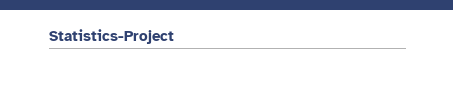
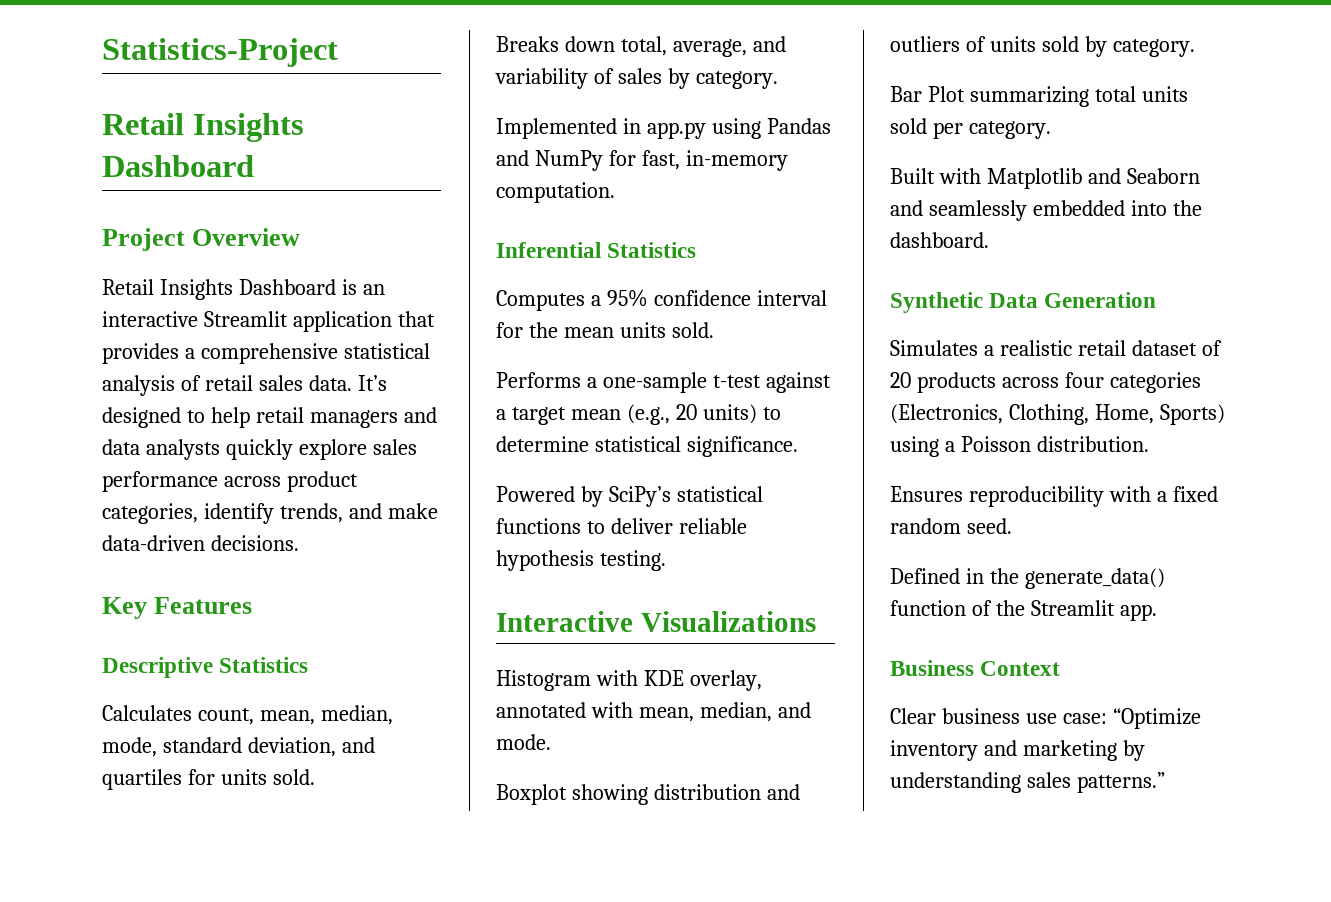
  Statistics-Project
+ Retail Insights Dashboard
+ Project Overview
+ Retail Insights Dashboard is an interactive Streamlit application that provides a comprehensive statistical analysis of retail sales data. It’s designed to help retail managers and data analysts quickly explore sales performance across product categories, identify trends, and make data-driven decisions.
+ Key Features
+ Descriptive Statistics
+ Calculates count, mean, median, mode, standard deviation, and quartiles for units sold.
+ Breaks down total, average, and variability of sales by category.
+ Implemented in app.py using Pandas and NumPy for fast, in-memory computation.
+ Inferential Statistics
+ Computes a 95% confidence interval for the mean units sold.
+ Performs a one-sample t-test against a target mean (e.g., 20 units) to determine statistical significance.
+ Powered by SciPy’s statistical functions to deliver reliable hypothesis testing.
+ Interactive Visualizations
+ Histogram with KDE overlay, annotated with mean, median, and mode.
+ Boxplot showing distribution and outliers of units sold by category.
+ Bar Plot summarizing total units sold per category.
+ Built with Matplotlib and Seaborn and seamlessly embedded into the dashboard.
+ Synthetic Data Generation
+ Simulates a realistic retail dataset of 20 products across four categories (Electronics, Clothing, Home, Sports) using a Poisson distribution.
+ Ensures reproducibility with a fixed random seed.
+ Defined in the generate_data() function of the Streamlit app.
+ Business Context
+ Clear business use case: “Optimize inventory and marketing by understanding sales patterns.”

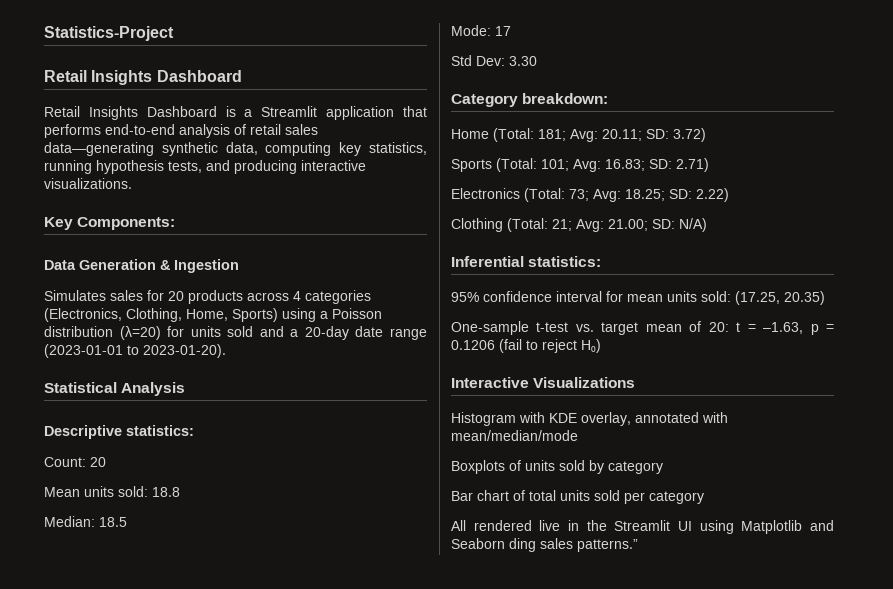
- Project Overview
- Retail Insights Dashboard is an interactive Streamlit application that provides a comprehensive statistical analysis of retail sales data. It’s designed to help retail managers and data analysts quickly explore sales performance across product categories, identify trends, and make data-driven decisions.
- Key Features
- Descriptive Statistics
- Calculates count, mean, median, mode, standard deviation, and quartiles for units sold.
- Breaks down total, average, and variability of sales by category.
- Implemented in app.py using Pandas and NumPy for fast, in-memory computation.
- Inferential Statistics
- Computes a 95% confidence interval for the mean units sold.
- Performs a one-sample t-test against a target mean (e.g., 20 units) to determine statistical significance.
- Powered by SciPy’s statistical functions to deliver reliable hypothesis testing.
+ Retail Insights Dashboard is a Streamlit application that performs end-to-end analysis of retail sales data—generating synthetic data, computing key statistics, running hypothesis tests, and producing interactive visualizations.
+ Key Components:
+ Data Generation & Ingestion
+ Simulates sales for 20 products across 4 categories (Electronics, Clothing, Home, Sports) using a Poisson distribution (λ=20) for units sold and a 20-day date range (2023-01-01 to 2023-01-20).
+ Statistical Analysis
+ Descriptive statistics:
+ Count: 20
+ Mean units sold: 18.8
+ Median: 18.5
+ Mode: 17
+ Std Dev: 3.30
+ Category breakdown:
+ Home (Total: 181; Avg: 20.11; SD: 3.72)
+ Sports (Total: 101; Avg: 16.83; SD: 2.71)
+ Electronics (Total: 73; Avg: 18.25; SD: 2.22)
+ Clothing (Total: 21; Avg: 21.00; SD: N/A)
+ Inferential statistics:
+ 95% confidence interval for mean units sold: (17.25, 20.35)
+ One-sample t-test vs. target mean of 20: t = –1.63, p = 0.1206 (fail to reject H₀)
- Histogram with KDE overlay, annotated with mean, median, and mode.
- Boxplot showing distribution and outliers of units sold by category.
+ Histogram with KDE overlay, annotated with mean/median/mode
+ Boxplots of units sold by category
- Bar Plot summarizing total units sold per category.
- Built with Matplotlib and Seaborn and seamlessly embedded into the dashboard.
- Synthetic Data Generation
- Simulates a realistic retail dataset of 20 products across four categories (Electronics, Clothing, Home, Sports) using a Poisson distribution.
- Ensures reproducibility with a fixed random seed.
- Defined in the generate_data() function of the Streamlit app.
- Business Context
- Clear business use case: “Optimize inventory and marketing by understanding sales patterns.”
+ Bar chart of total units sold per category
+ All rendered live in the Streamlit UI using Matplotlib and Seaborn ding sales patterns.”

